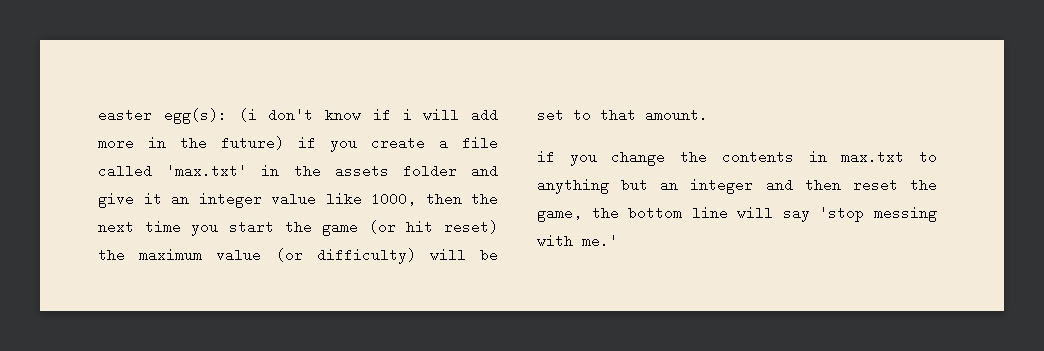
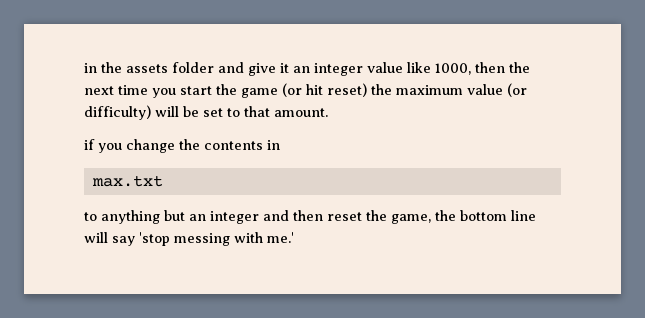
- easter egg(s): (i don't know if i will add more in the future) if you create a file called 'max.txt' in the assets folder and give it an integer value like 1000, then the next time you start the game (or hit reset) the maximum value (or difficulty) will be set to that amount.
+ in the assets folder and give it an integer value like 1000, then the next time you start the game (or hit reset) the maximum value (or difficulty) will be set to that amount.
- if you change the contents in max.txt to anything but an integer and then reset the game, the bottom line will say 'stop messing with me.'
+ if you change the contents in
+ max.txt
+ to anything but an integer and then reset the game, the bottom line will say 'stop messing with me.'

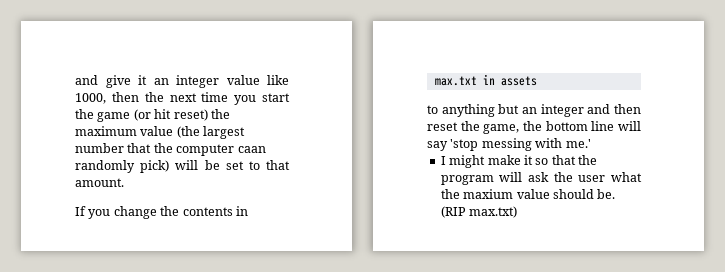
- in the assets folder and give it an integer value like 1000, then the next time you start the game (or hit reset) the maximum value (or difficulty) will be set to that amount.
+ and give it an integer value like 1000, then the next time you start the game (or hit reset) the maximum value (the largest number that the computer caan randomly pick) will be set to that amount.
- if you change the contents in
+ If you change the contents in
- max.txt
+ max.txt in assets
+ I might make it so that the program will ask the user what the maxium value should be. (RIP max.txt)

